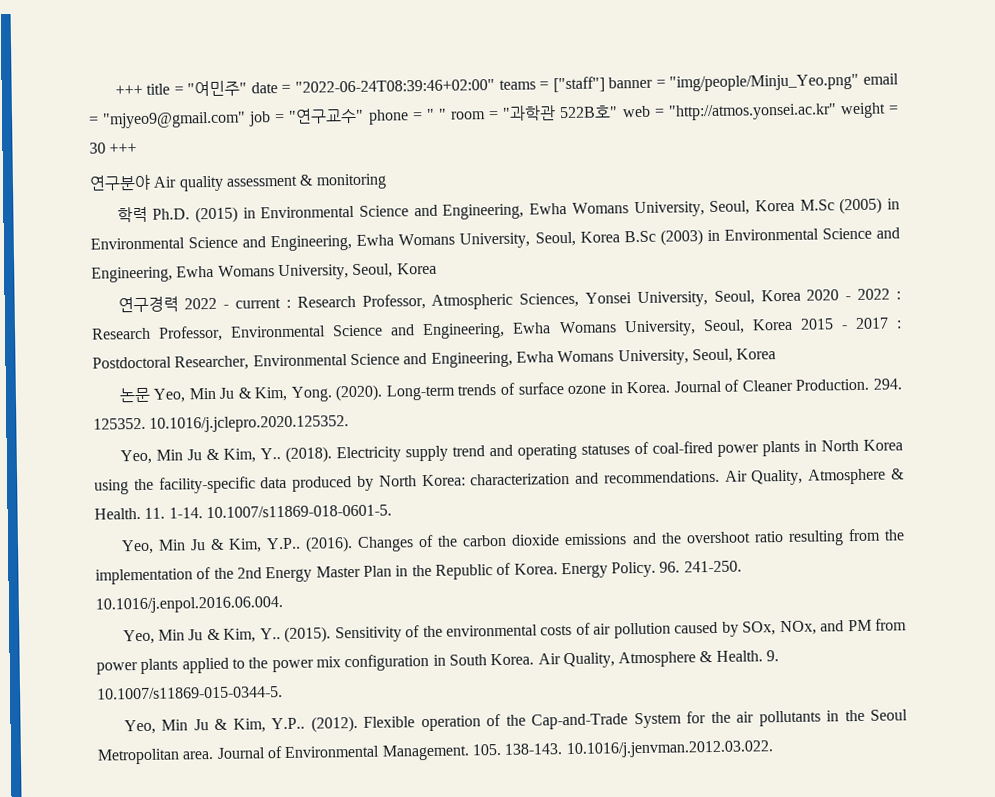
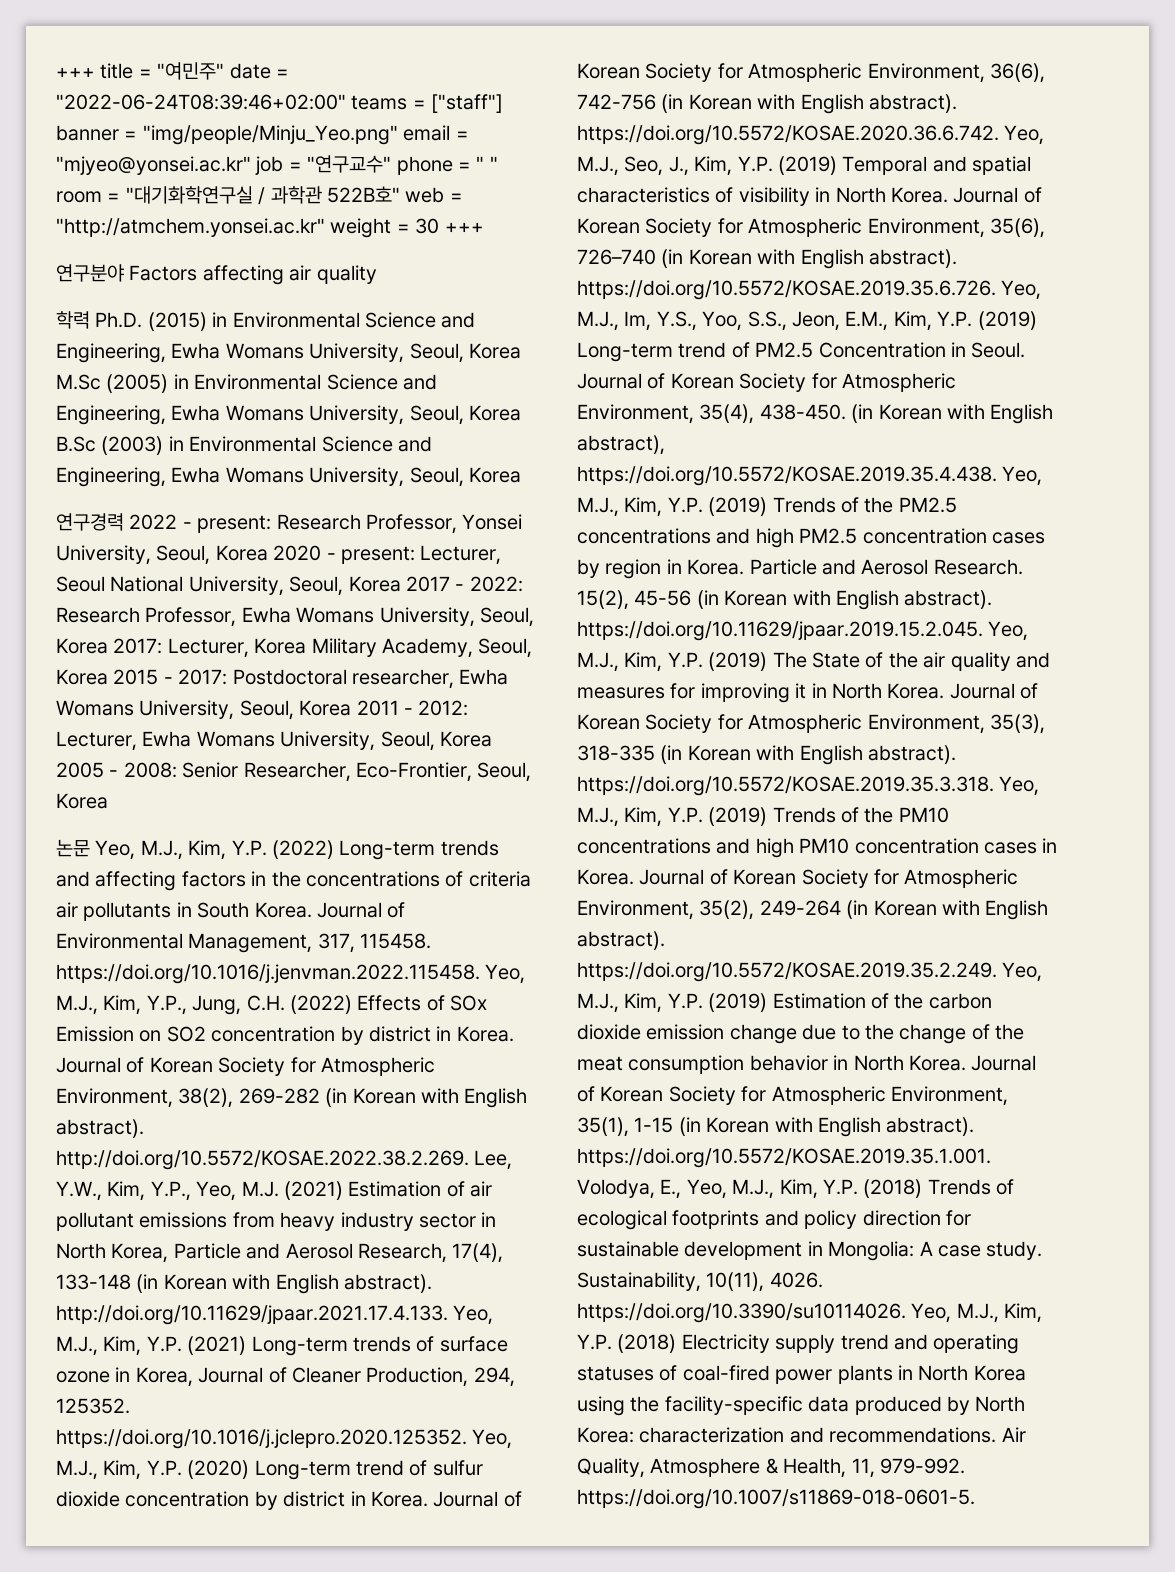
- +++ title = "여민주" date = "2022-06-24T08:39:46+02:00" teams = ["staff"] banner = "img/people/Minju_Yeo.png" email = "mjyeo9@gmail.com" job = "연구교수" phone = " " room = "과학관 522B호" web = "http://atmos.yonsei.ac.kr" weight = 30 +++
+ +++ title = "여민주" date = "2022-06-24T08:39:46+02:00" teams = ["staff"] banner = "img/people/Minju_Yeo.png" email = "mjyeo@yonsei.ac.kr" job = "연구교수" phone = " " room = "대기화학연구실 / 과학관 522B호" web = "http://atmchem.yonsei.ac.kr" weight = 30 +++
- 연구분야 Air quality assessment & monitoring
+ 연구분야 Factors affecting air quality
- 연구경력 2022 - current : Research Professor, Atmospheric Sciences, Yonsei University, Seoul, Korea 2020 - 2022 : Research Professor, Environmental Science and Engineering, Ewha Womans University, Seoul, Korea 2015 - 2017 : Postdoctoral Researcher, Environmental Science and Engineering, Ewha Womans University, Seoul, Korea
- 논문 Yeo, Min Ju & Kim, Yong. (2020). Long-term trends of surface ozone in Korea. Journal of Cleaner Production. 294. 125352. 10.1016/j.jclepro.2020.125352.
- Yeo, Min Ju & Kim, Y.. (2018). Electricity supply trend and operating statuses of coal-fired power plants in North Korea using the facility-specific data produced by North Korea: characterization and recommendations.
+ 연구경력 2022 - present: Research Professor, Yonsei University, Seoul, Korea 2020 - present: Lecturer, Seoul National University, Seoul, Korea 2017 - 2022: Research Professor, Ewha Womans University, Seoul, Korea 2017: Lecturer, Korea Military Academy, Seoul, Korea 2015 - 2017: Postdoctoral researcher, Ewha Womans University, Seoul, Korea 2011 - 2012: Lecturer, Ewha Womans University, Seoul, Korea 2005 - 2008: Senior Researcher, Eco-Frontier, Seoul, Korea
+ 논문 Yeo, M.J., Kim, Y.P. (2022) Long-term trends and affecting factors in the concentrations of criteria air pollutants in South Korea. Journal of Environmental Management, 317, 115458. https://doi.org/10.1016/j.jenvman.2022.115458. Yeo, M.J., Kim, Y.P., Jung, C.H. (2022) Effects of SOx Emission on SO2 concentration by district in Korea. Journal of Korean Society for Atmospheric Environment, 38(2), 269-282 (in Korean with English abstract). http://doi.org/10.5572/KOSAE.2022.38.2.269. Lee, Y.W., Kim, Y.P., Yeo, M.J. (2021) Estimation of air pollutant emissions from heavy industry sector in North Korea, Particle and Aerosol Research, 17(4), 133-148 (in Korean with English abstract). http://doi.org/10.11629/jpaar.2021.17.4.133. Yeo, M.J., Kim, Y.P. (2021) Long-term trends of surface ozone in Korea, Journal of Cleaner Production, 294, 125352. https://doi.org/10.1016/j.jclepro.2020.125352. Yeo, M.J., Kim, Y.P. (2020) Long-term trend of sulfur dioxide concentration by district in Korea. Journal of Korean Society for Atmospheric Environment, 36(6), 742-756 (in Korean with English abstract). https://doi.org/10.5572/KOSAE.2020.36.6.742. Yeo, M.J., Seo, J., Kim, Y.P. (2019) Temporal and spatial characteristics of visibility in North Korea. Journal of Korean Society for Atmospheric Environment, 35(6), 726–740 (in Korean with English abstract). https://doi.org/10.5572/KOSAE.2019.35.6.726. Yeo, M.J., Im, Y.S., Yoo, S.S., Jeon, E.M., Kim, Y.P. (2019) Long-term trend of PM2.5 Concentration in Seoul. Journal of Korean Society for Atmospheric Environment, 35(4), 438-450. (in Korean with English abstract), https://doi.org/10.5572/KOSAE.2019.35.4.438. Yeo, M.J., Kim, Y.P. (2019) Trends of the PM2.5 concentrations and high PM2.5 concentration cases by region in Korea. Particle and Aerosol Research. 15(2), 45-56 (in Korean with English abstract). https://doi.org/10.11629/jpaar.2019.15.2.045. Yeo, M.J., Kim, Y.P. (2019) The State of the air quality and measures for improving it in North Korea. Journal of Korean Society for Atmospheric Environment, 35(3), 318-335 (in Korean with English abstract). https://doi.org/10.5572/KOSAE.2019.35.3.318. Yeo, M.J., Kim, Y.P. (2019) Trends of the PM10 concentrations and high PM10 concentration cases in Korea. Journal of Korean Society for Atmospheric Environment, 35(2), 249-264 (in Korean with English abstract). https://doi.org/10.5572/KOSAE.2019.35.2.249. Yeo, M.J., Kim, Y.P. (2019) Estimation of the carbon dioxide emission change due to the change of the meat consumption behavior in North Korea. Journal of Korean Society for Atmospheric Environment, 35(1), 1-15 (in Korean with English abstract). https://doi.org/10.5572/KOSAE.2019.35.1.001. Volodya, E., Yeo, M.J., Kim, Y.P. (2018) Trends of ecological footprints and policy direction for sustainable development in Mongolia: A case study. Sustainability, 10(11), 4026. https://doi.org/10.3390/su10114026. Yeo, M.J., Kim, Y.P. (2018) Electricity supply trend and operating statuses of coal-fired power plants in North Korea using the facility-specific data produced by North Korea: characterization and recommendations.
- Air Quality, Atmosphere & Health. 11. 1-14. 10.1007/s11869-018-0601-5.
- Yeo, Min Ju & Kim, Y.P.. (2016). Changes of the carbon dioxide emissions and the overshoot ratio resulting from the implementation of the 2nd Energy Master Plan in the Republic of Korea. Energy Policy. 96. 241-250. 10.1016/j.enpol.2016.06.004.
- Yeo, Min Ju & Kim, Y.. (2015). Sensitivity of the environmental costs of air pollution caused by SOx, NOx, and PM from power plants applied to the power mix configuration in South Korea. Air Quality, Atmosphere & Health. 9. 10.1007/s11869-015-0344-5.
- Yeo, Min Ju & Kim, Y.P.. (2012). Flexible operation of the Cap-and-Trade System for the air pollutants in the Seoul Metropolitan area. Journal of Environmental Management. 105. 138-143. 10.1016/j.jenvman.2012.03.022.
+ Air Quality, Atmosphere & Health, 11, 979-992. https://doi.org/10.1007/s11869-018-0601-5.

